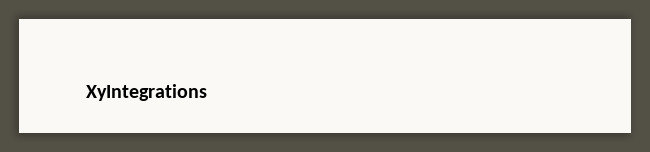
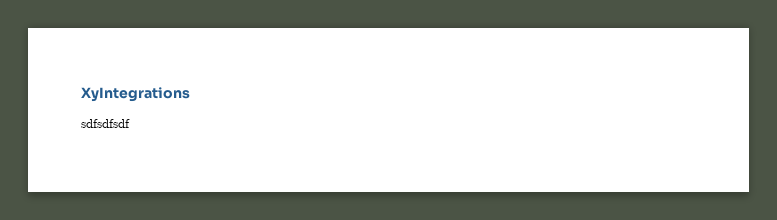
+ sdfsdfsdf

